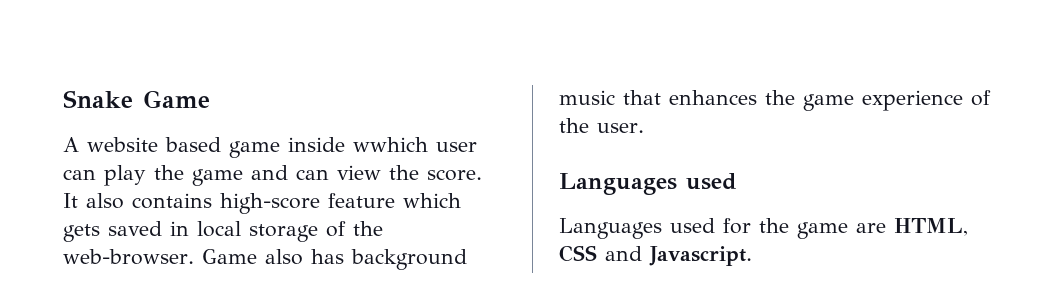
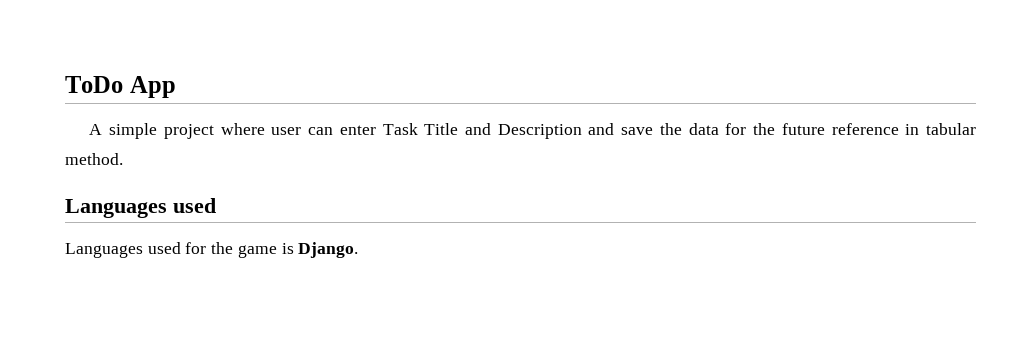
- Snake Game
+ ToDo App
- A website based game inside wwhich user can play the game and can view the score. It also contains high-score feature which gets saved in local storage of the web-browser. Game also has background music that enhances the game experience of the user.
+ A simple project where user can enter Task Title and Description and save the data for the future reference in tabular method.
- Languages used for the game are HTML, CSS and Javascript.
+ Languages used for the game is Django.

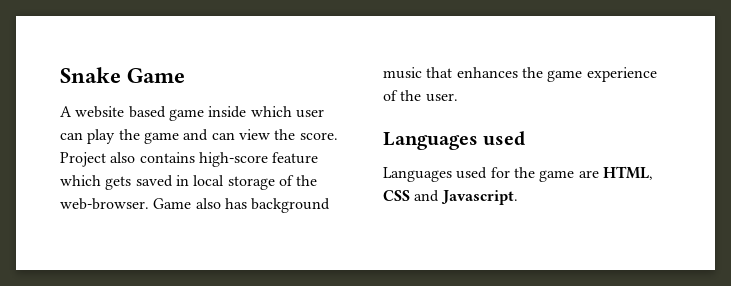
- ToDo App
+ Snake Game
- A simple project where user can enter Task Title and Description and save the data for the future reference in tabular method.
+ A website based game inside which user can play the game and can view the score. Project also contains high-score feature which gets saved in local storage of the web-browser. Game also has background music that enhances the game experience of the user.
- Languages used for the game is Django.
+ Languages used for the game are HTML, CSS and Javascript.

